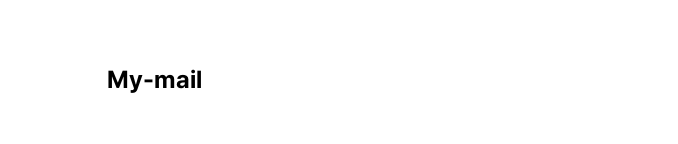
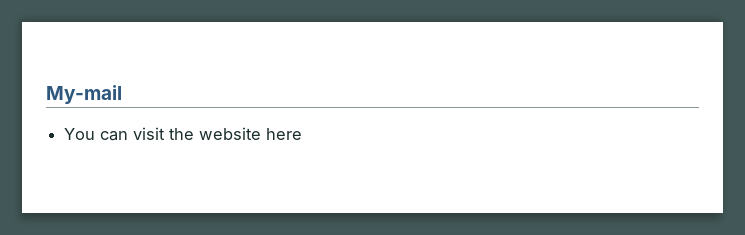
+ You can visit the website here

